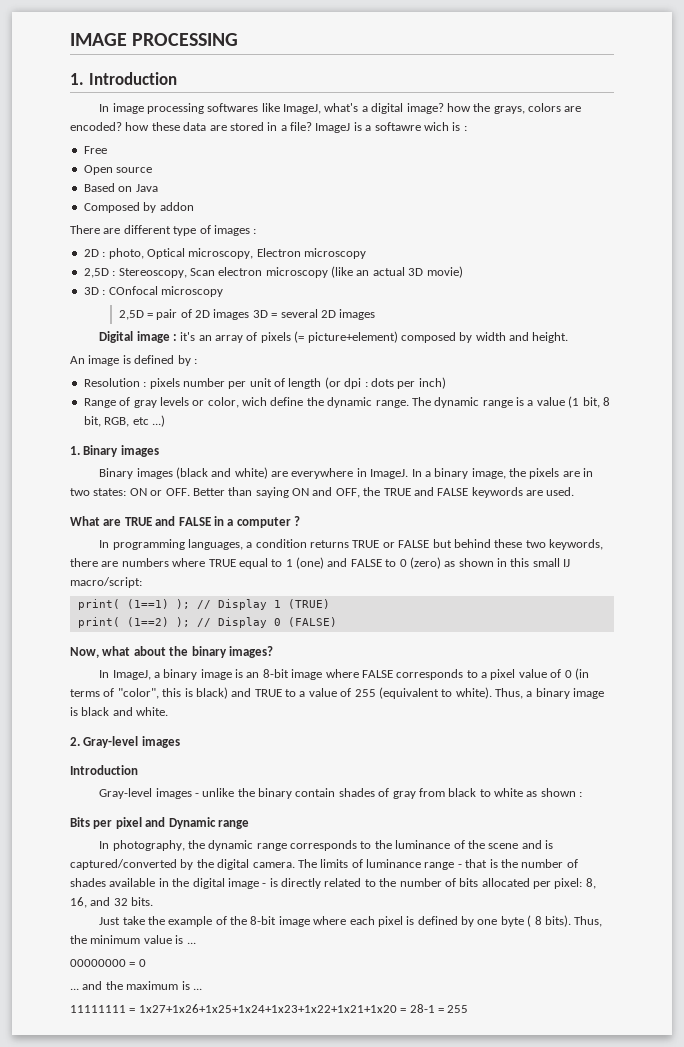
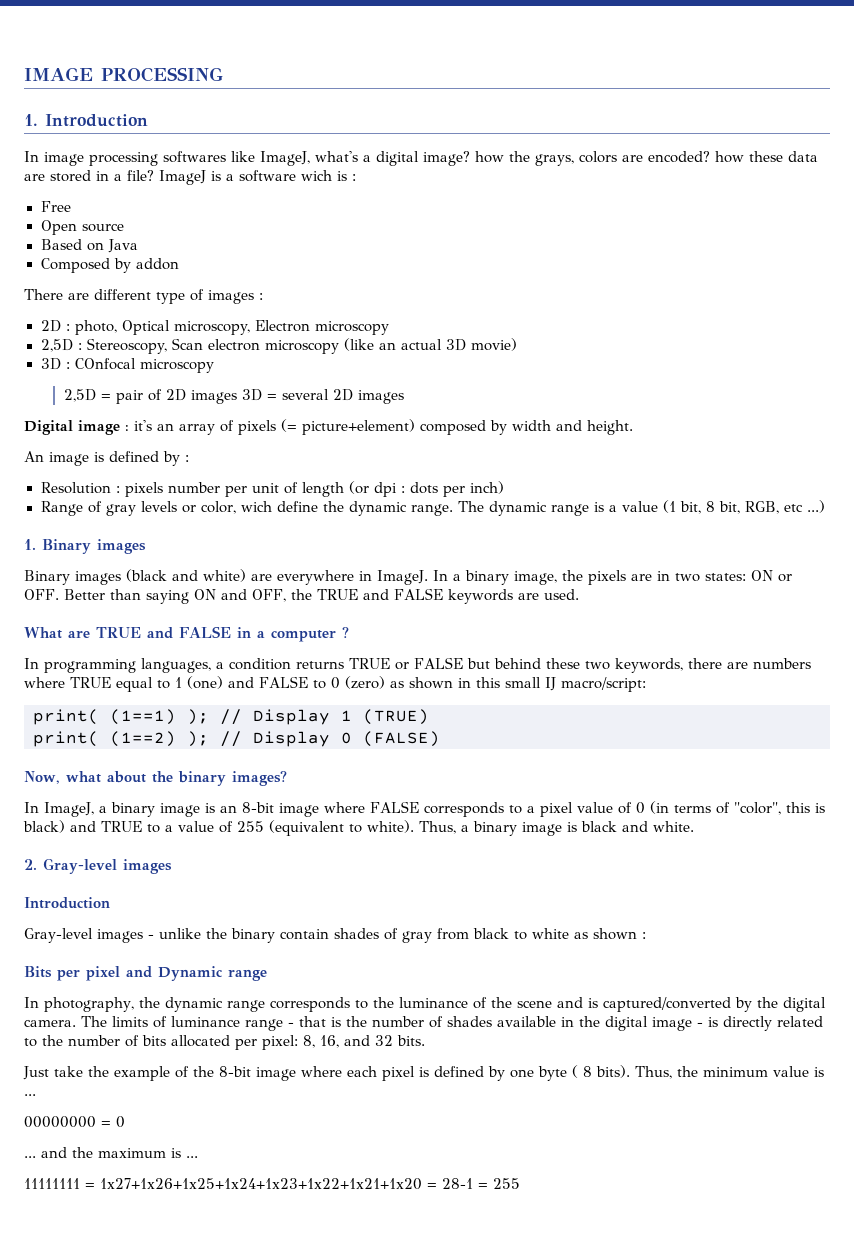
- ImageJ is a softawre wich is :
+ ImageJ is a software wich is :

